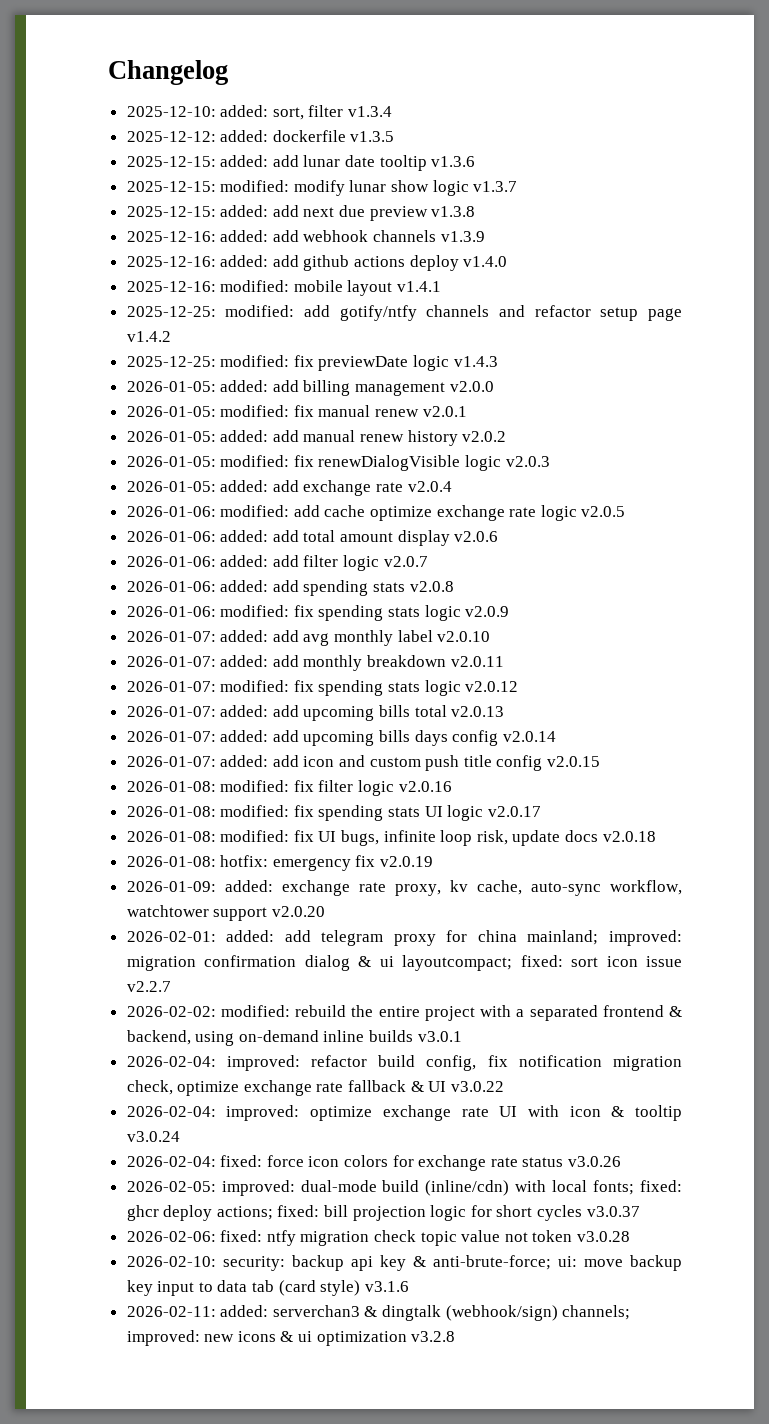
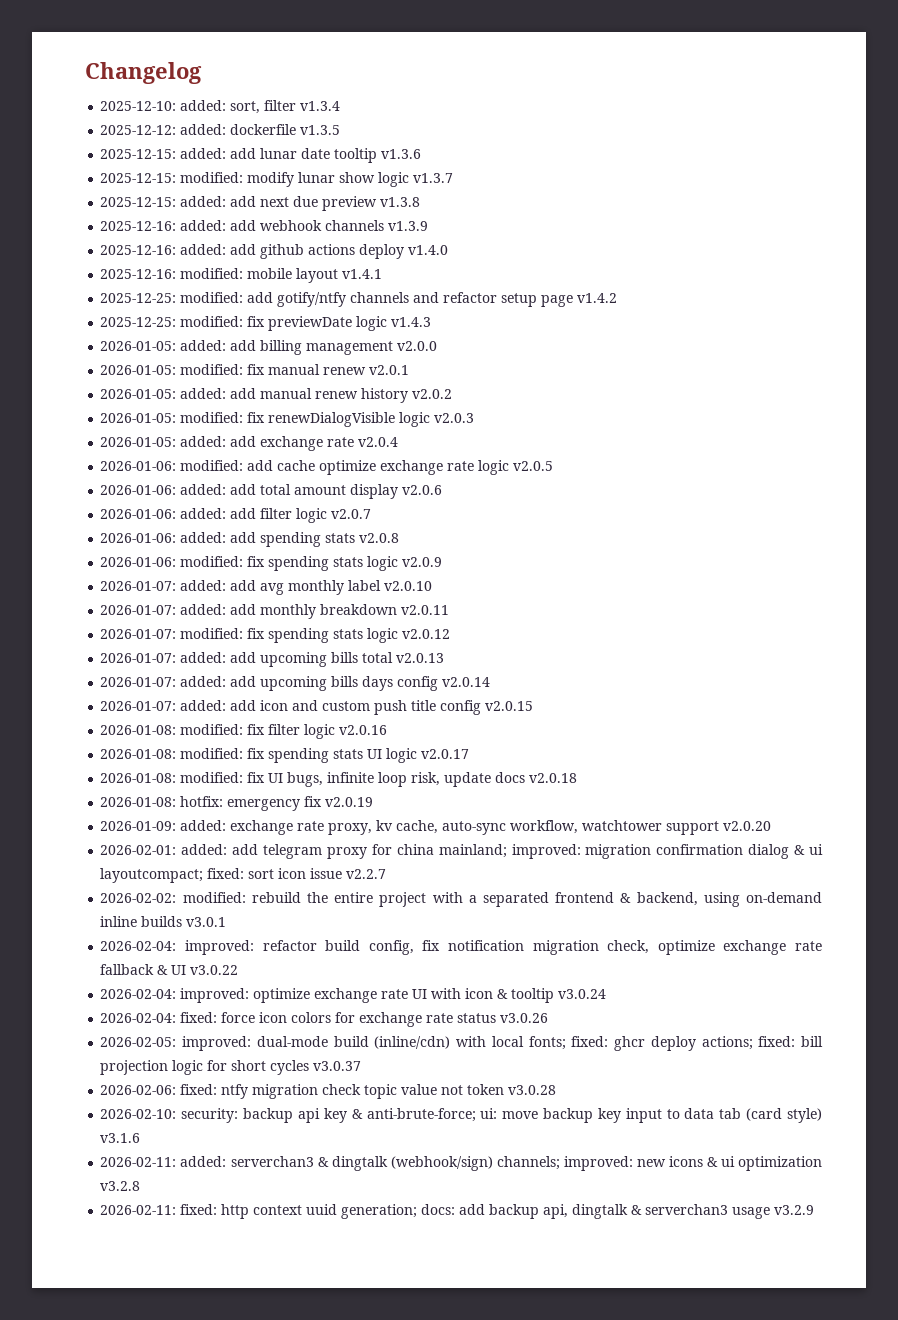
+ 2026-02-11: fixed: http context uuid generation; docs: add backup api, dingtalk & serverchan3 usage v3.2.9

